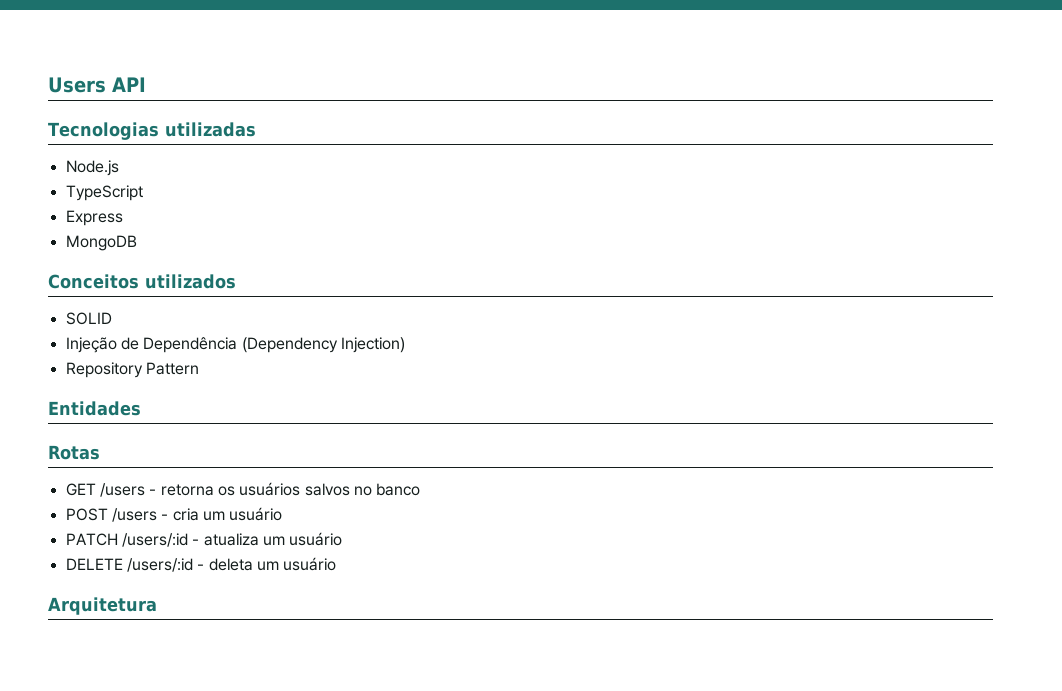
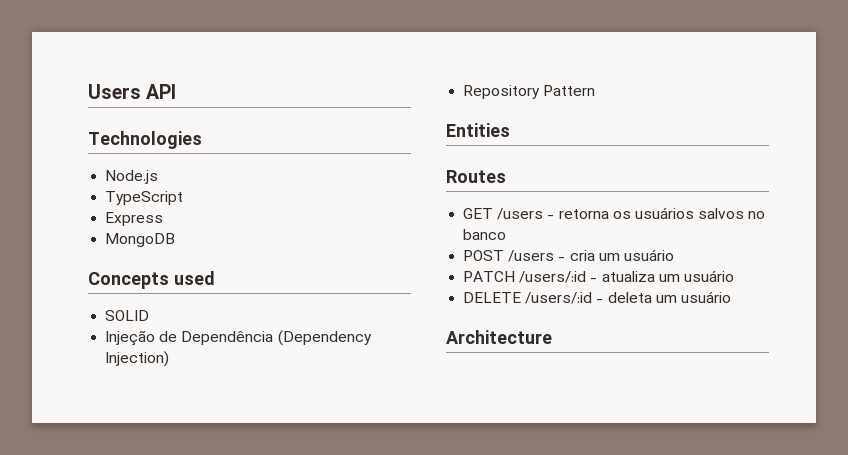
- Tecnologias utilizadas
+ Technologies
- Conceitos utilizados
+ Concepts used
- Entidades
- Rotas
+ Entities
+ Routes
- Arquitetura
+ Architecture

